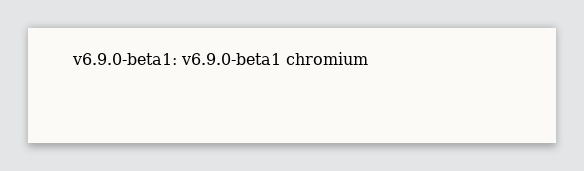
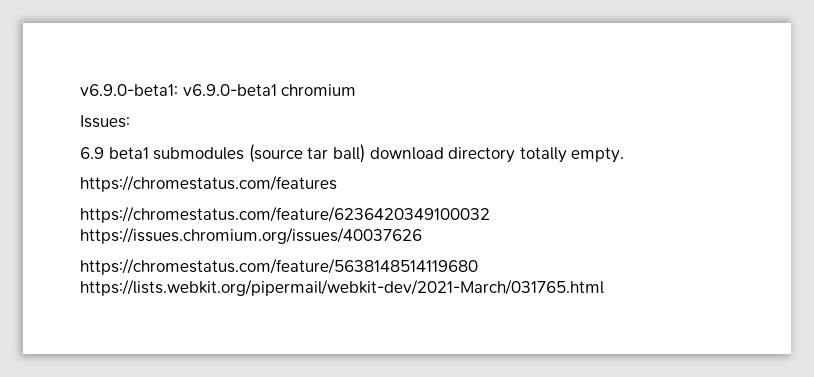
+ Issues:
+ 6.9 beta1 submodules (source tar ball) download directory totally empty.
+ https://chromestatus.com/features
+ https://chromestatus.com/feature/6236420349100032 https://issues.chromium.org/issues/40037626
+ https://chromestatus.com/feature/5638148514119680 https://lists.webkit.org/pipermail/webkit-dev/2021-March/031765.html

